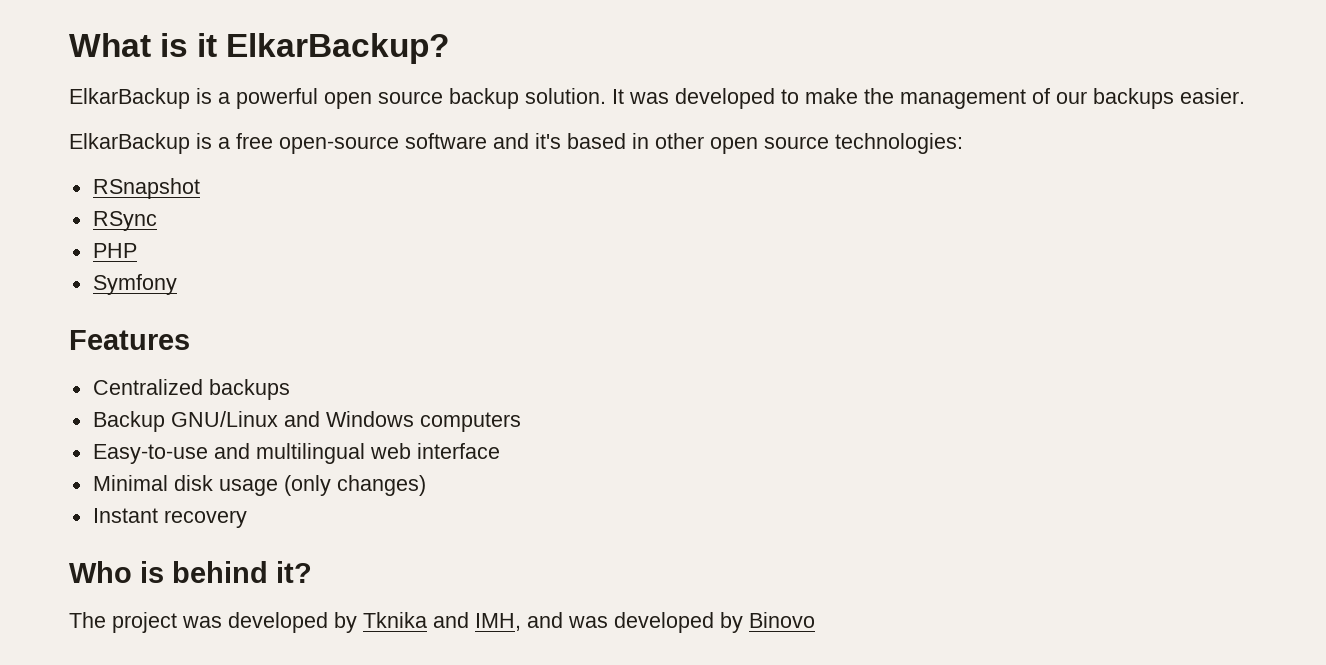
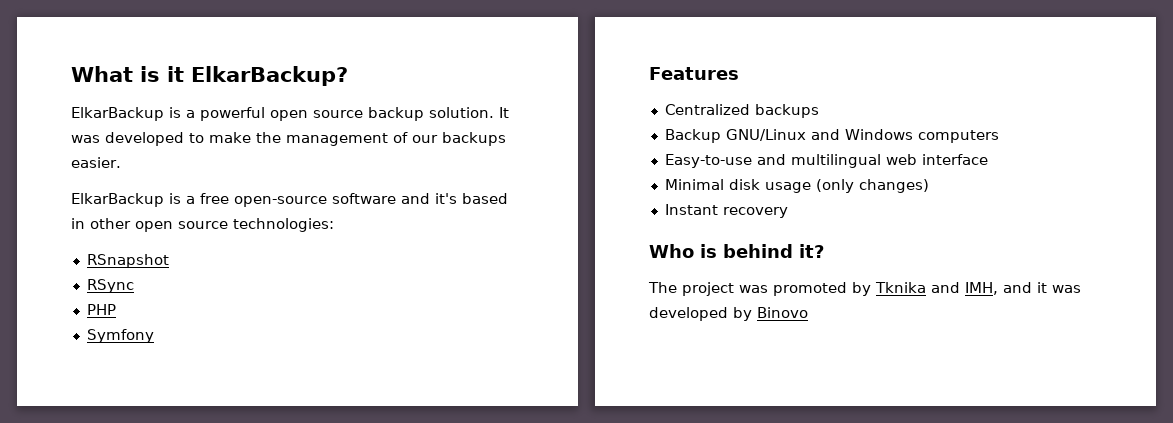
- The project was developed by Tknika and IMH, and was developed by Binovo
+ The project was promoted by Tknika and IMH, and it was developed by Binovo

